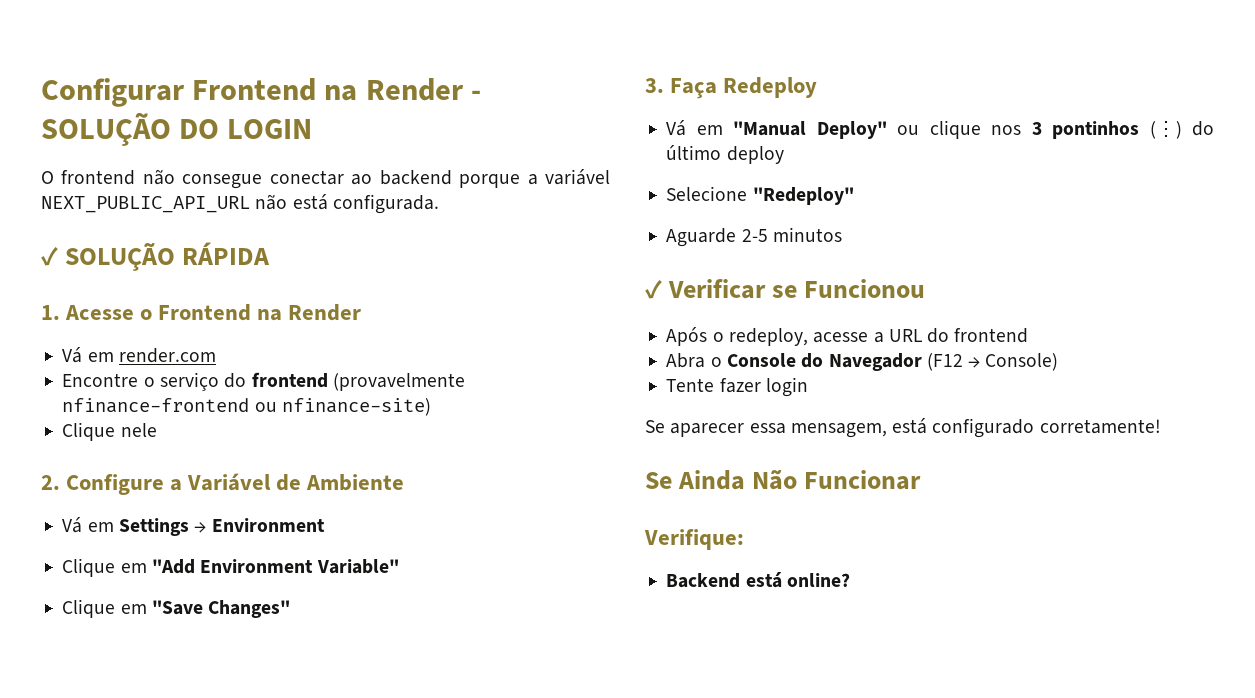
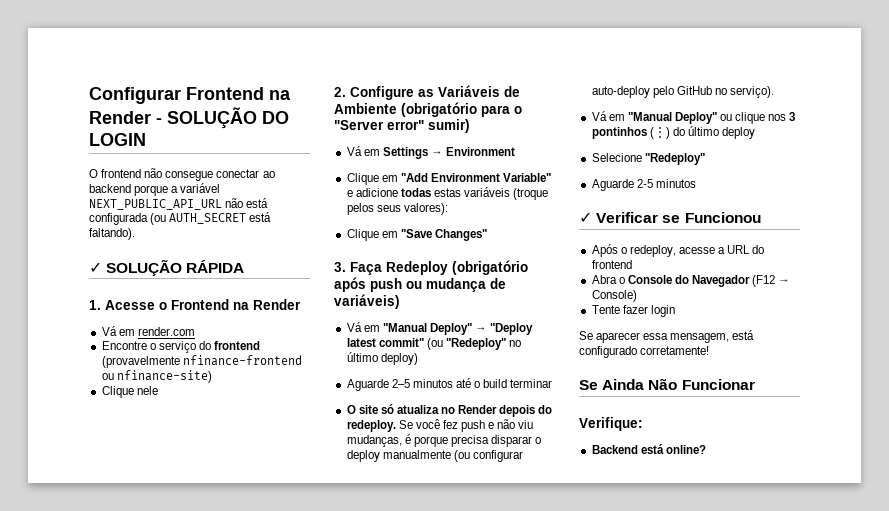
- O frontend não consegue conectar ao backend porque a variável NEXT_PUBLIC_API_URL não está configurada.
+ O frontend não consegue conectar ao backend porque a variável NEXT_PUBLIC_API_URL não está configurada (ou AUTH_SECRET está faltando).
- 2. Configure a Variável de Ambiente
+ 2. Configure as Variáveis de Ambiente (obrigatório para o "Server error" sumir)
- Clique em "Add Environment Variable"
+ Clique em "Add Environment Variable" e adicione todas estas variáveis (troque pelos seus valores):
- 3. Faça Redeploy
+ 3. Faça Redeploy (obrigatório após push ou mudança de variáveis)
+ Vá em "Manual Deploy" → "Deploy latest commit" (ou "Redeploy" no último deploy)
+ Aguarde 2–5 minutos até o build terminar
+ O site só atualiza no Render depois do redeploy. Se você fez push e não viu mudanças, é porque precisa disparar o deploy manualmente (ou configurar auto-deploy pelo GitHub no serviço).

